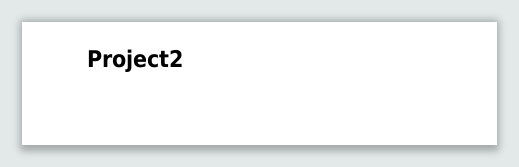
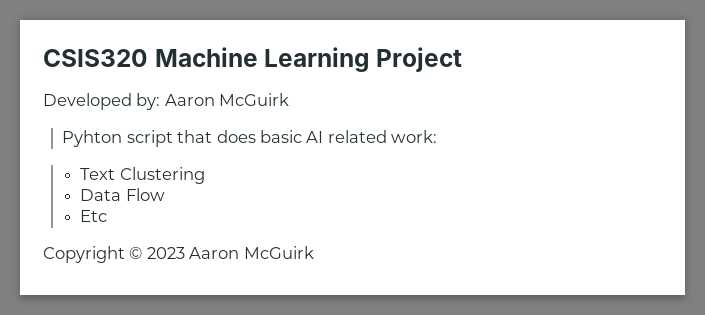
- Project2
+ CSIS320 Machine Learning Project
+ Developed by: Aaron McGuirk
+ Pyhton script that does basic AI related work:
+ Text Clustering
+ Data Flow
+ Etc
+ Copyright © 2023 Aaron McGuirk

